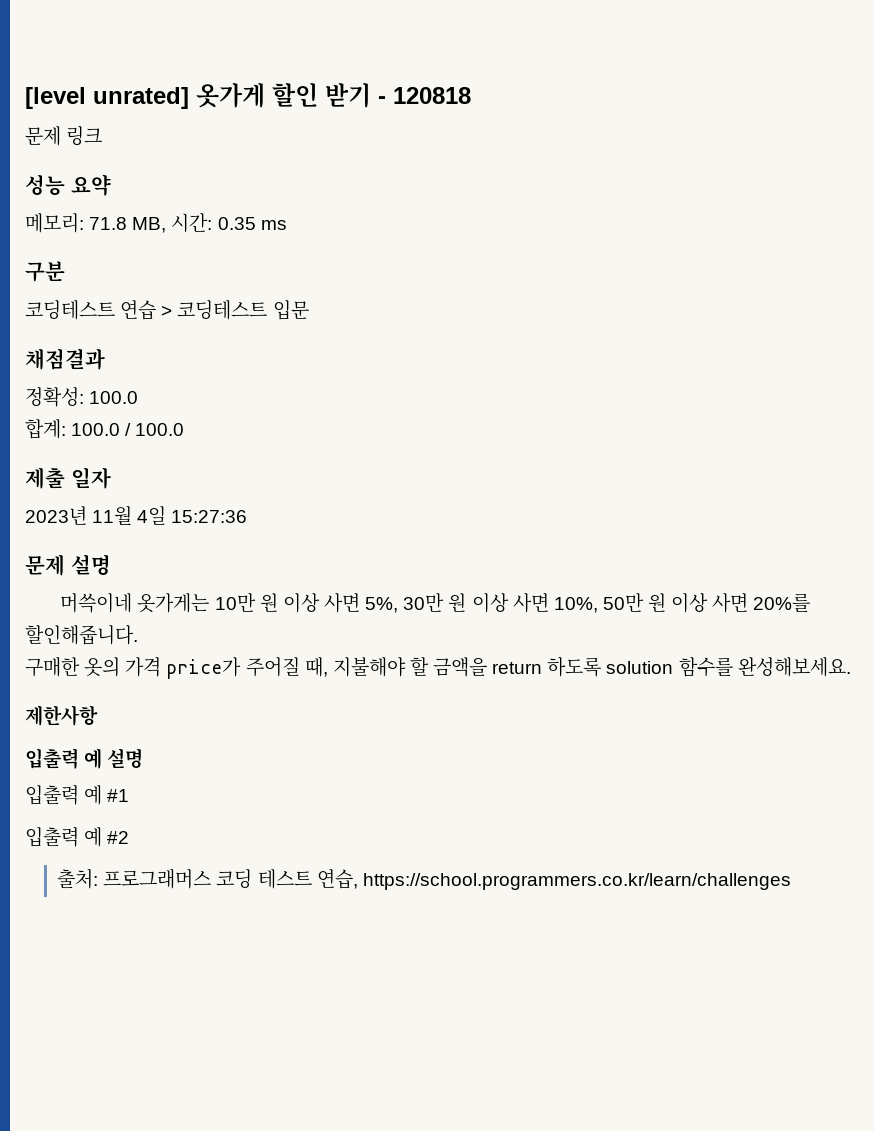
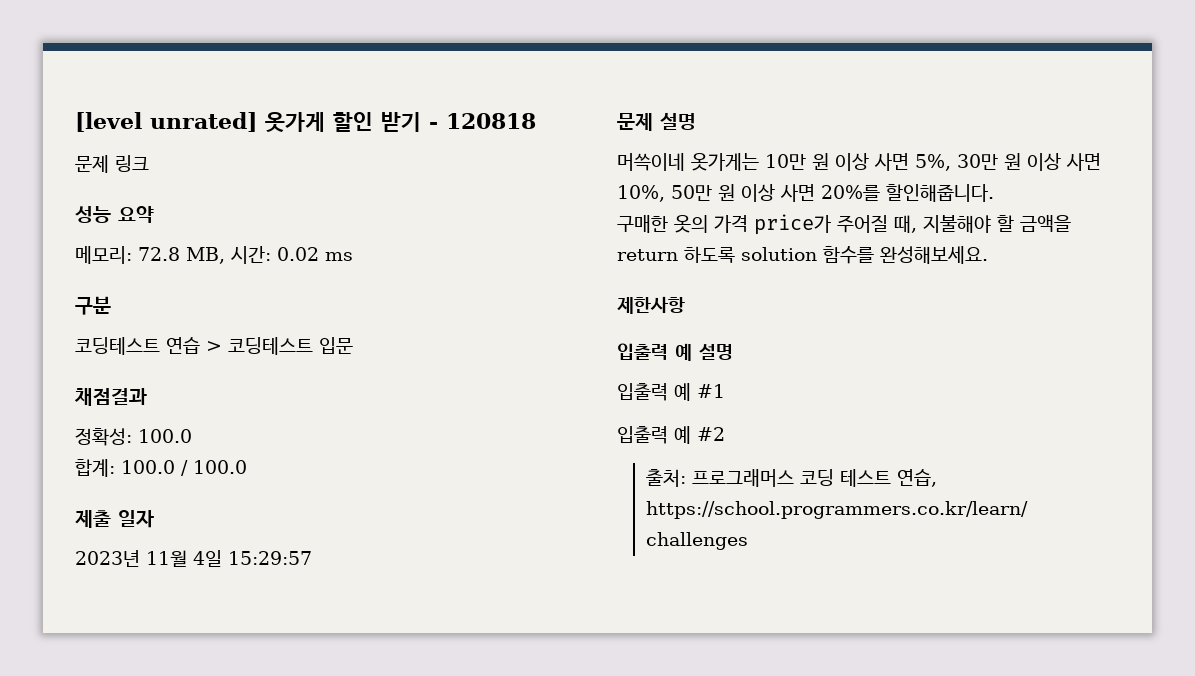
- 메모리: 71.8 MB, 시간: 0.35 ms
+ 메모리: 72.8 MB, 시간: 0.02 ms
- 2023년 11월 4일 15:27:36
+ 2023년 11월 4일 15:29:57

